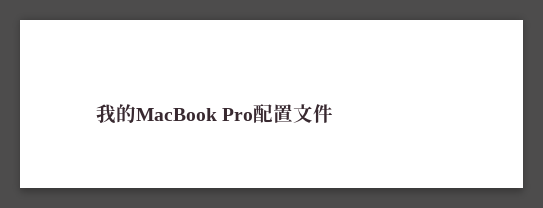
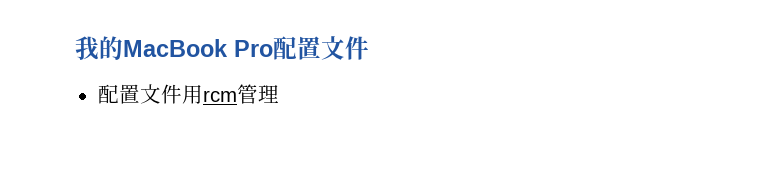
+ 配置文件用rcm管理

